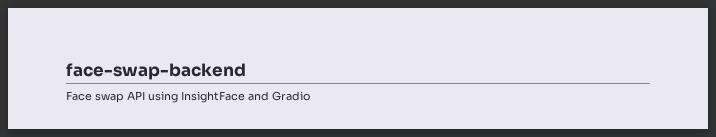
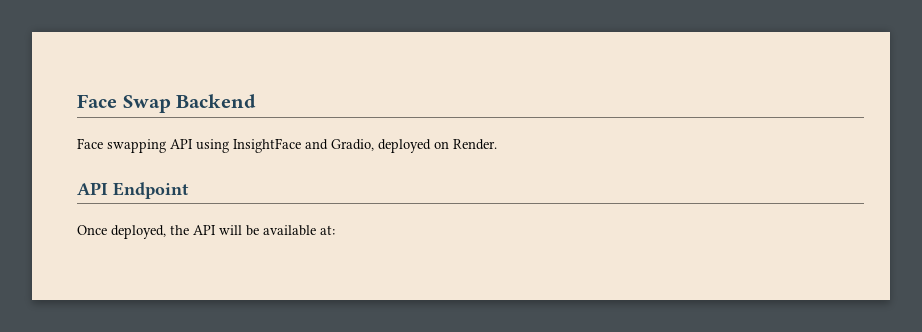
- face-swap-backend
- Face swap API using InsightFace and Gradio
+ Face Swap Backend
+ Face swapping API using InsightFace and Gradio, deployed on Render.
+ API Endpoint
+ Once deployed, the API will be available at:

